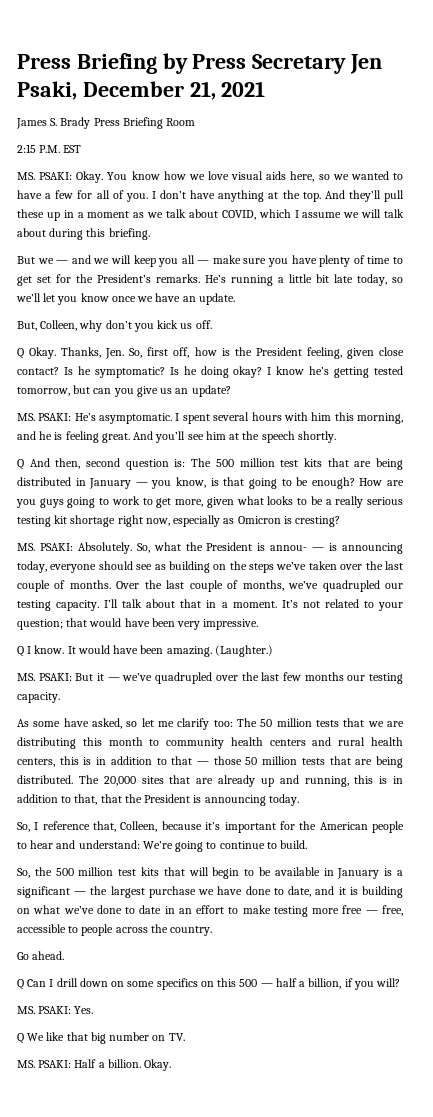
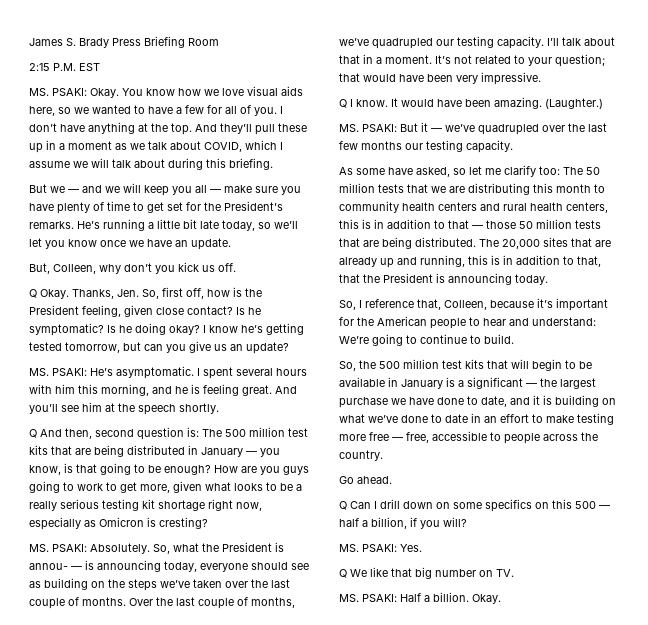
- Press Briefing by Press Secretary Jen Psaki, December 21, 2021

